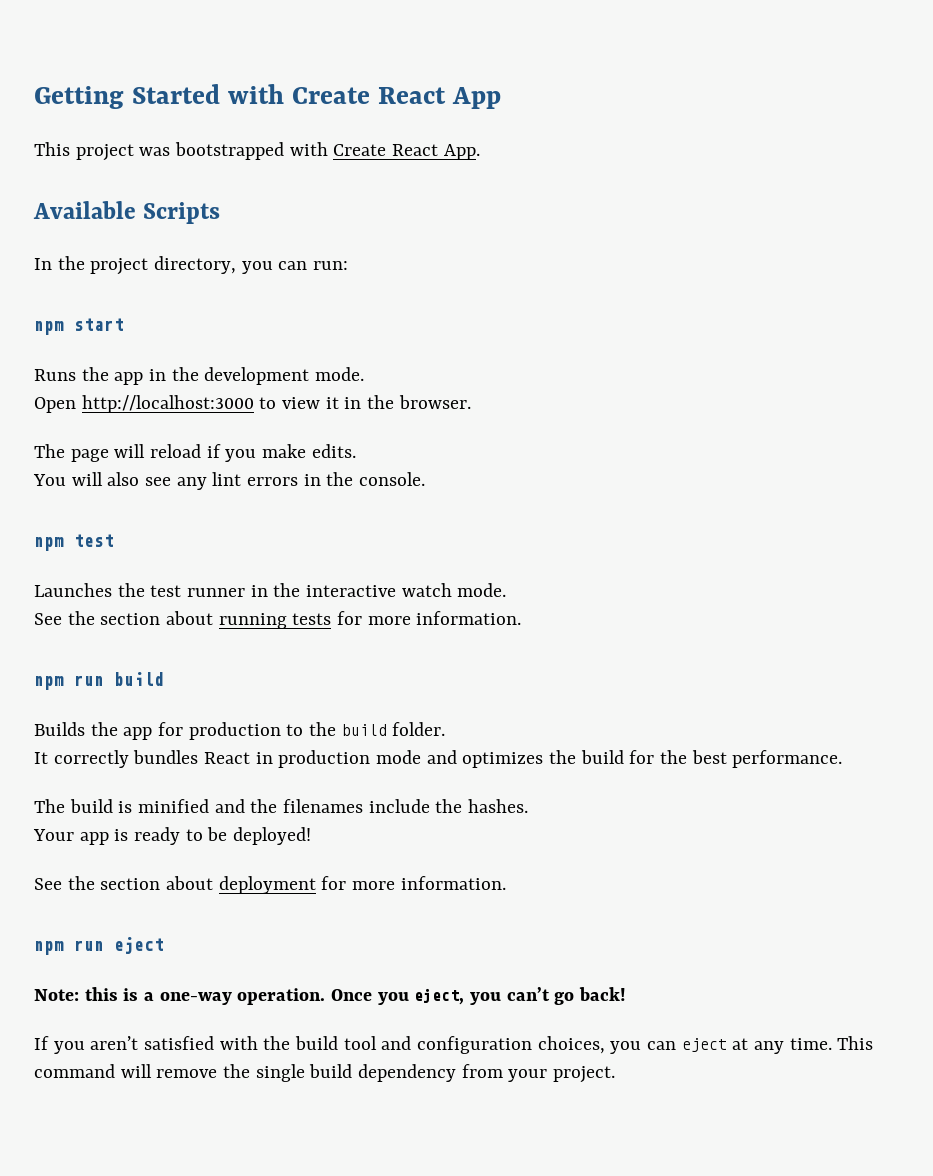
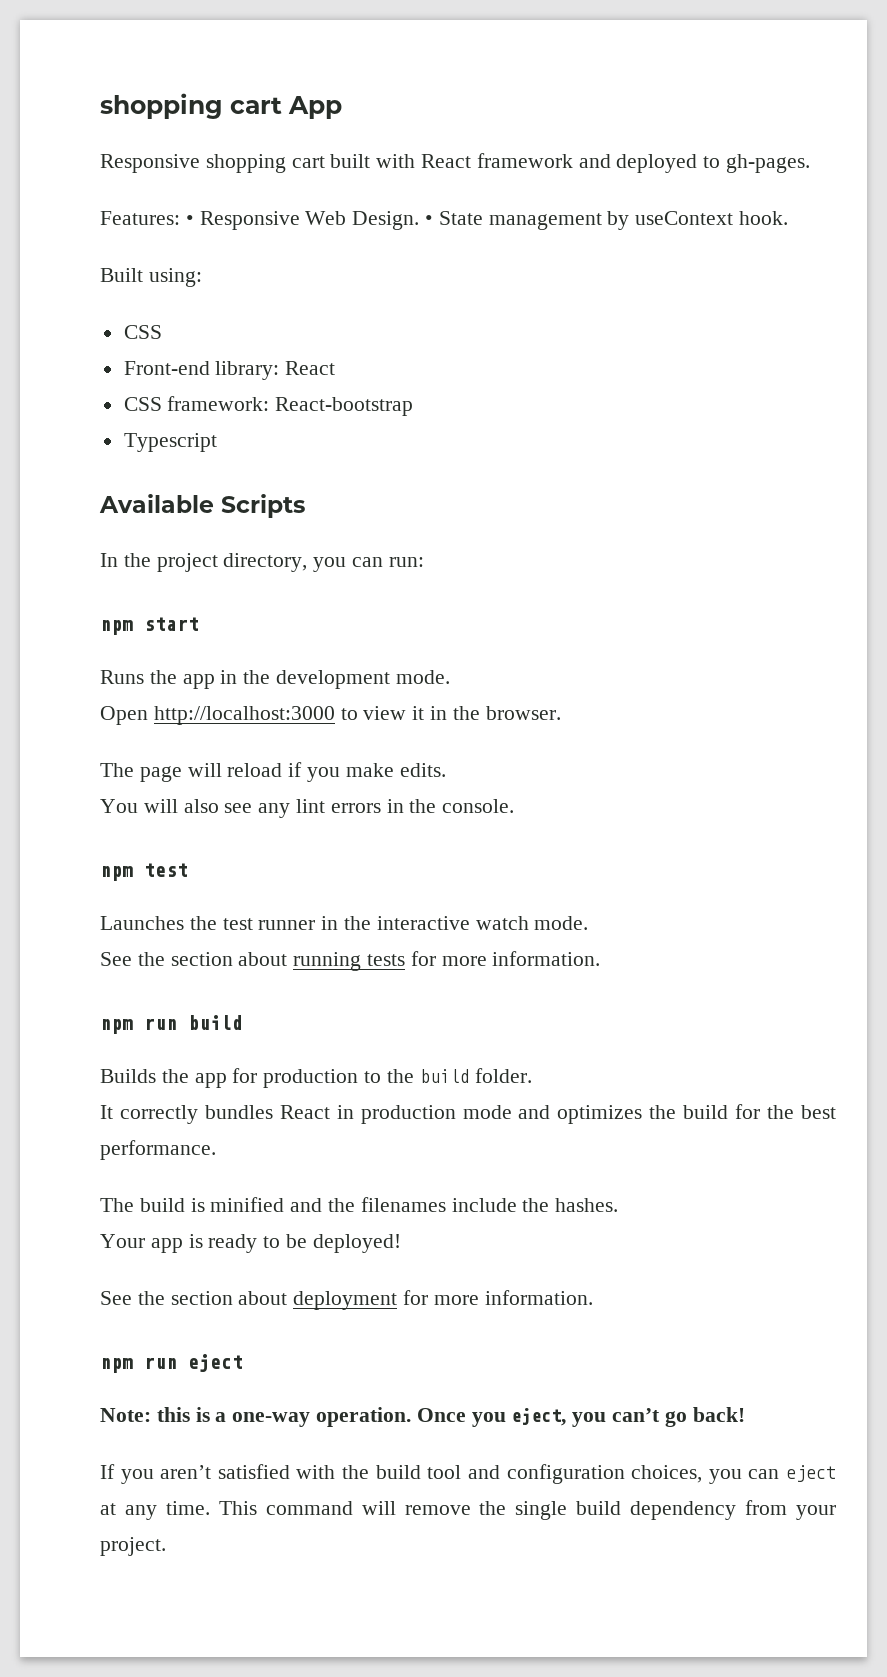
- Getting Started with Create React App
- This project was bootstrapped with Create React App.
+ shopping cart App
+ Responsive shopping cart built with React framework and deployed to gh-pages.
+ Features: • Responsive Web Design. • State management by useContext hook.
+ Built using:
+ CSS
+ Front-end library: React
+ CSS framework: React-bootstrap
+ Typescript

